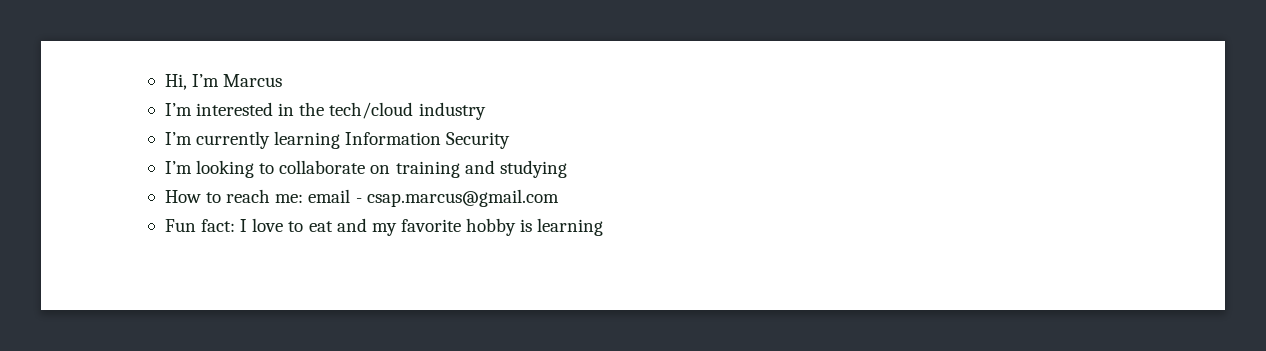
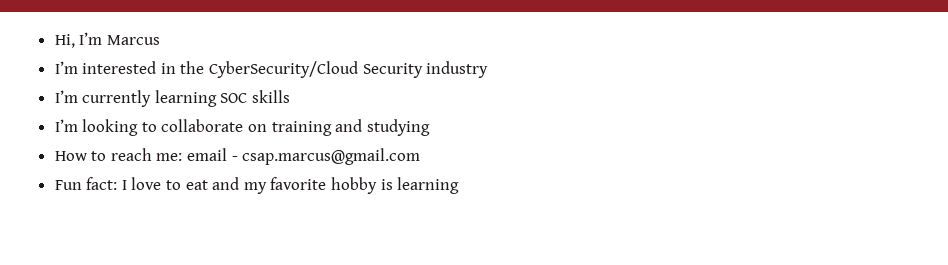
- I’m interested in the tech/cloud industry
+ I’m interested in the CyberSecurity/Cloud Security industry
- I’m currently learning Information Security
+ I’m currently learning SOC skills

